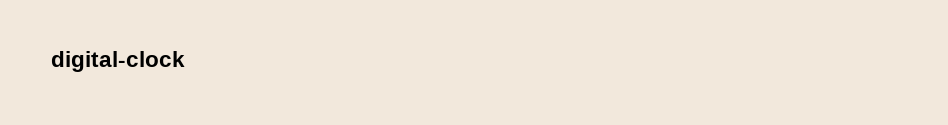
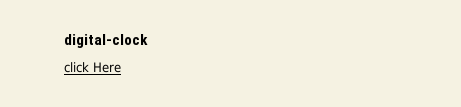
+ click Here

